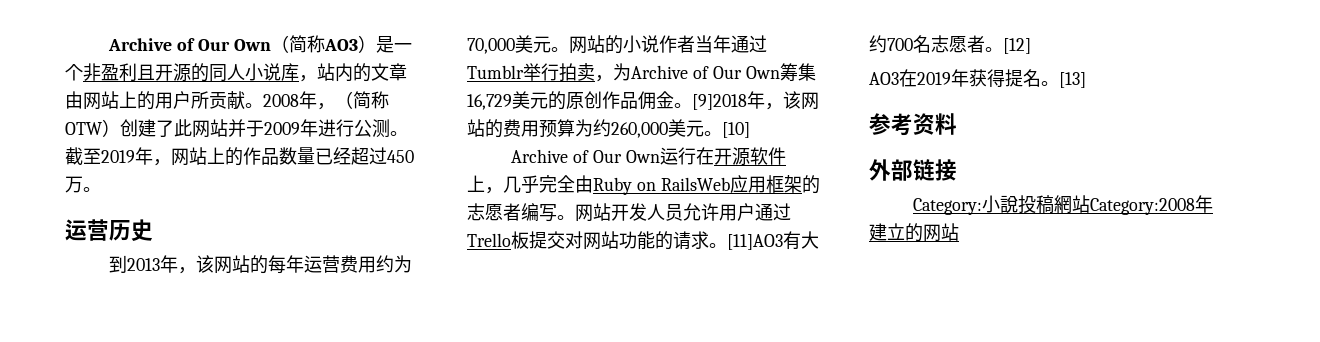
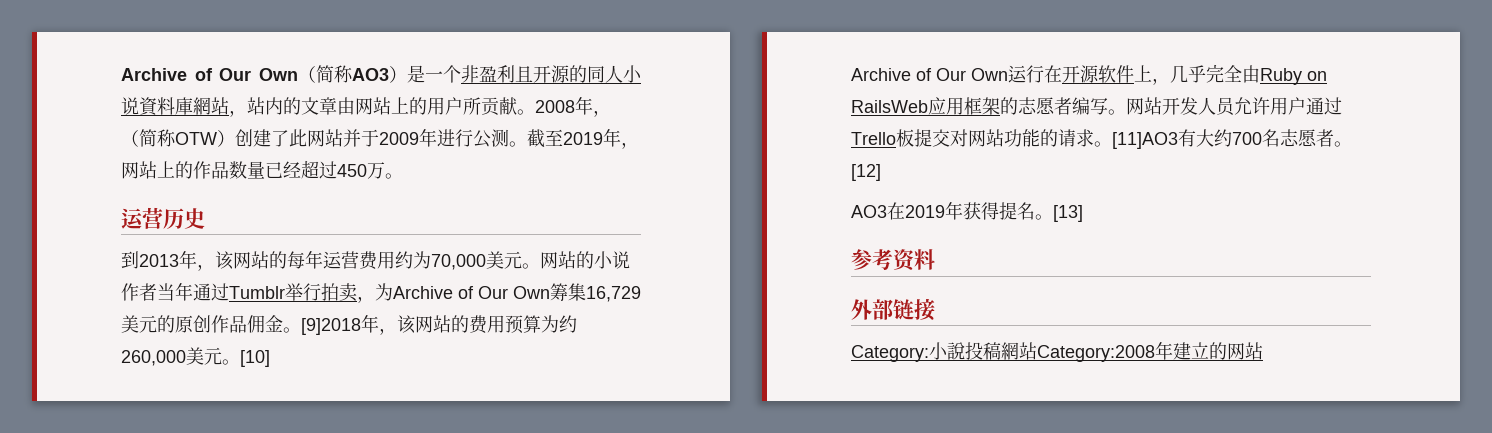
- Archive of Our Own（简称AO3）是一个非盈利且开源的同人小说库，站内的文章由网站上的用户所贡献。
+ Archive of Our Own（简称AO3）是一个非盈利且开源的同人小说資料庫網站，站内的文章由网站上的用户所贡献。

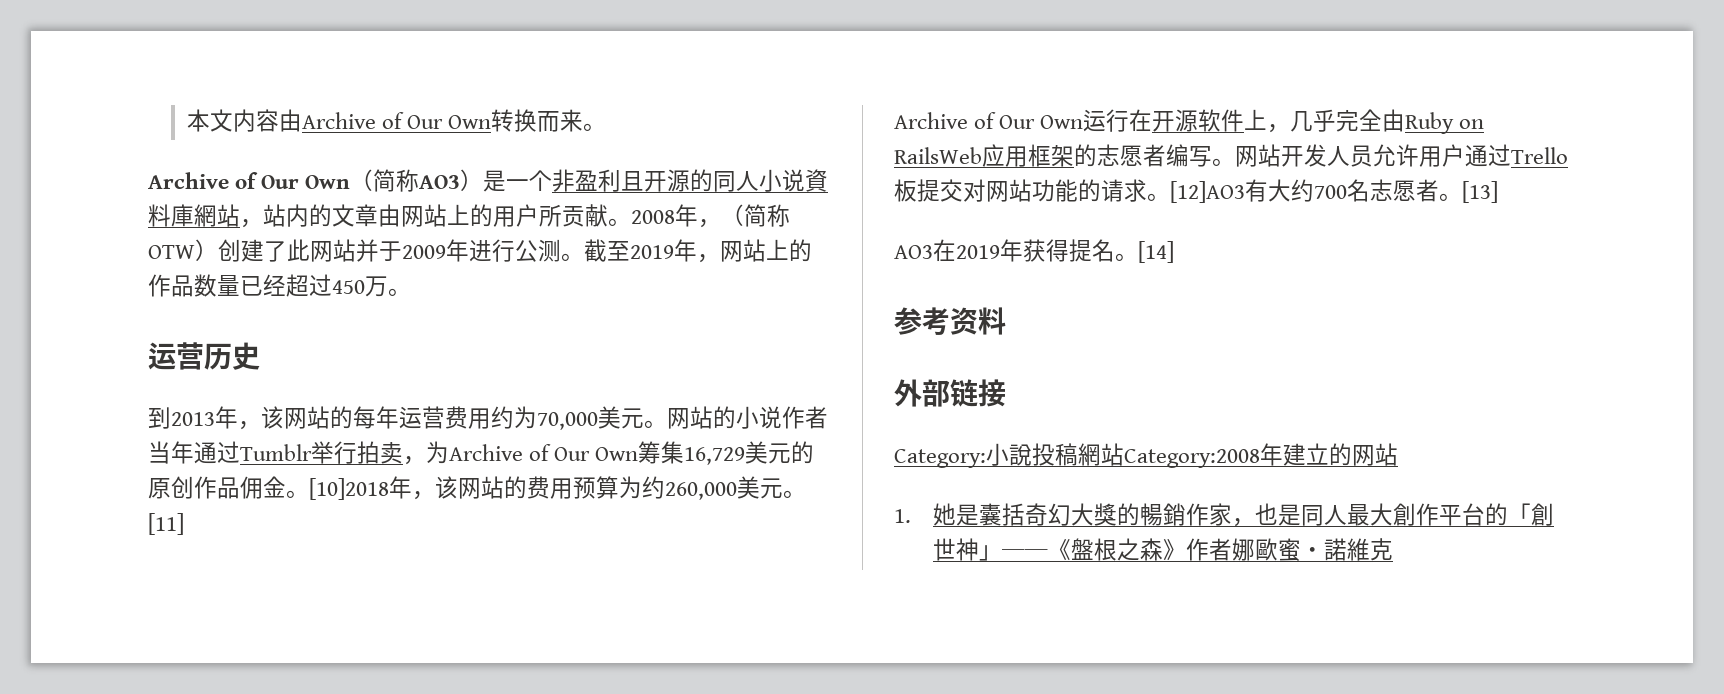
+ 本文内容由Archive of Our Own转换而来。
- [9]2018年，该网站的费用预算为约260,000美元。
+ [10]2018年，该网站的费用预算为约260,000美元。
- [10]
+ [11]
- [11]AO3有大约700名志愿者。
+ [12]AO3有大约700名志愿者。
- [12]
+ [13]
- [13]
+ [14]
+ 1.她是囊括奇幻大獎的暢銷作家，也是同人最大創作平台的「創世神」──《盤根之森》作者娜歐蜜‧諾維克

